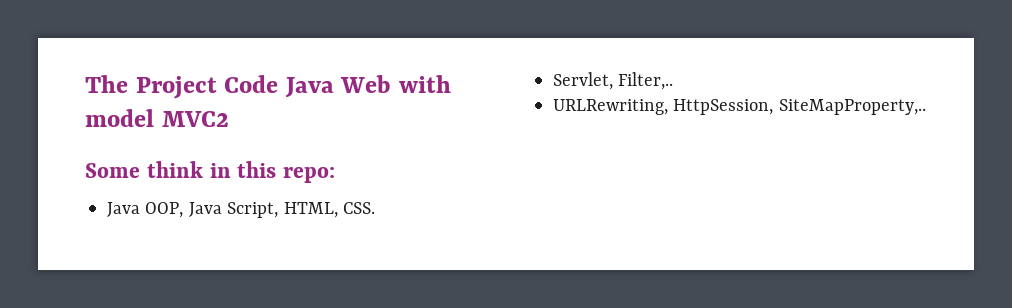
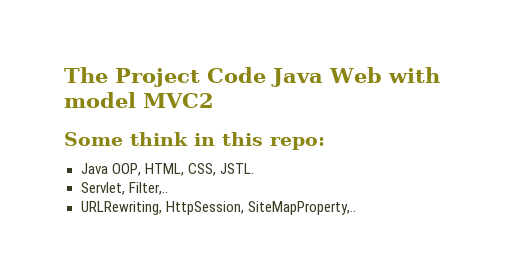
- Java OOP, Java Script, HTML, CSS.
+ Java OOP, HTML, CSS, JSTL.

